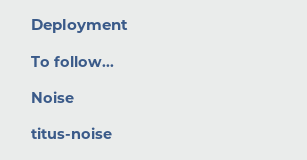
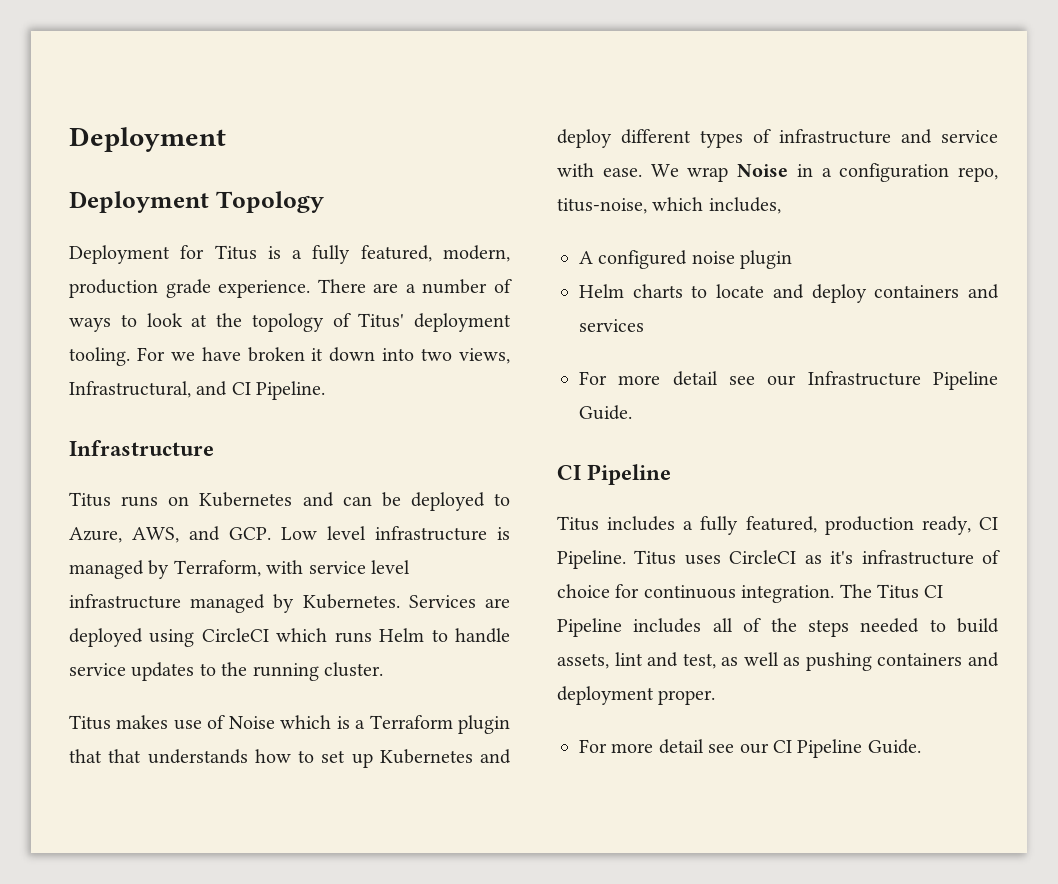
- To follow...
- Noise
- titus-noise
+ Deployment Topology
+ Deployment for Titus is a fully featured, modern, production grade experience. There are a number of ways to look at the topology of Titus' deployment tooling. For we have broken it down into two views, Infrastructural, and CI Pipeline.
+ Infrastructure
+ Titus runs on Kubernetes and can be deployed to Azure, AWS, and GCP. Low level infrastructure is managed by Terraform, with service level infrastructure managed by Kubernetes. Services are deployed using CircleCI which runs Helm to handle service updates to the running cluster.
+ Titus makes use of Noise which is a Terraform plugin that that understands how to set up Kubernetes and deploy different types of infrastructure and service with ease. We wrap Noise in a configuration repo, titus-noise, which includes,
+ A configured noise plugin
+ Helm charts to locate and deploy containers and services
+ For more detail see our Infrastructure Pipeline Guide.
+ CI Pipeline
+ Titus includes a fully featured, production ready, CI Pipeline. Titus uses CircleCI as it's infrastructure of choice for continuous integration. The Titus CI Pipeline includes all of the steps needed to build assets, lint and test, as well as pushing containers and deployment proper.
+ For more detail see our CI Pipeline Guide.

